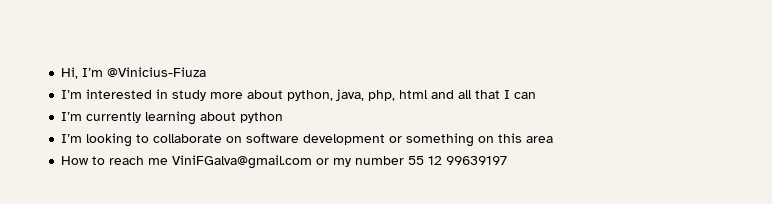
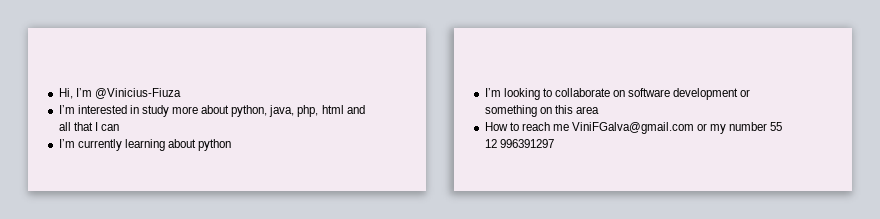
- How to reach me ViniFGalva@gmail.com or my number 55 12 99639197
+ How to reach me ViniFGalva@gmail.com or my number 55 12 996391297

